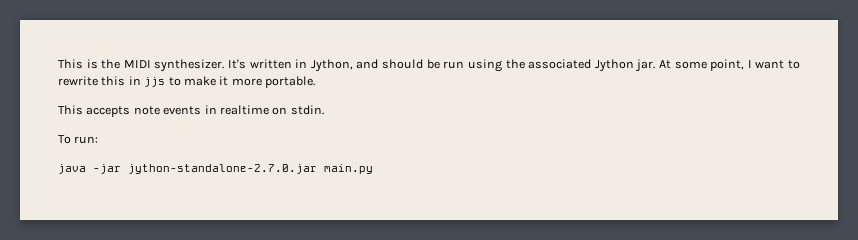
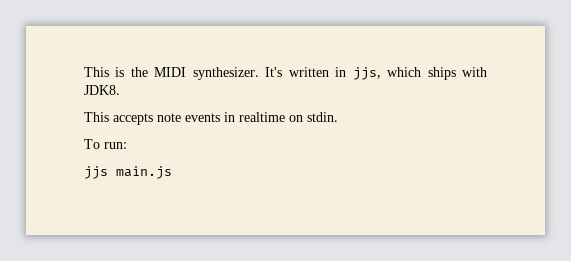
- It's written in Jython, and should be run using the associated Jython jar. At some point, I want to rewrite this in jjs to make it more portable.
+ It's written in jjs, which ships with JDK8.
- java -jar jython-standalone-2.7.0.jar main.py
+ jjs main.js

